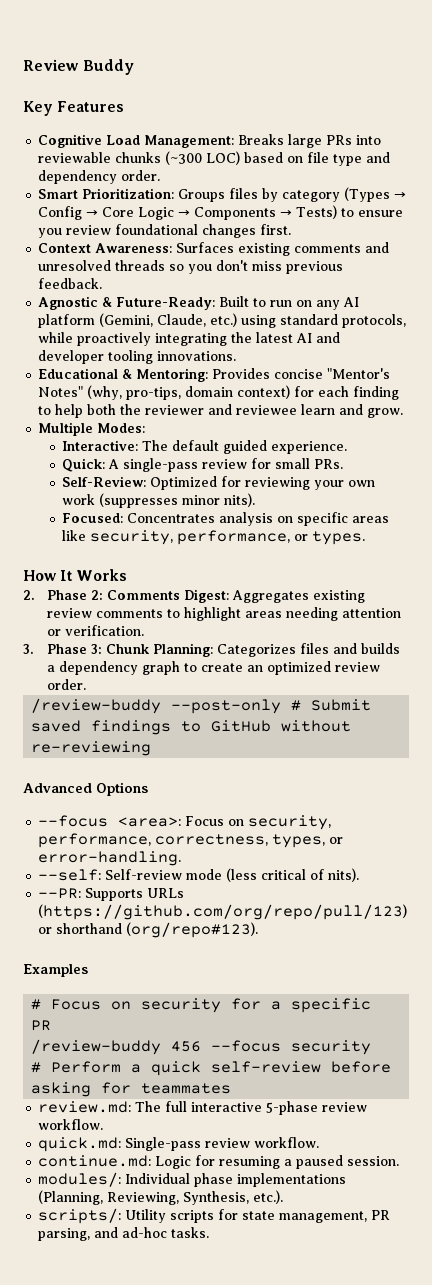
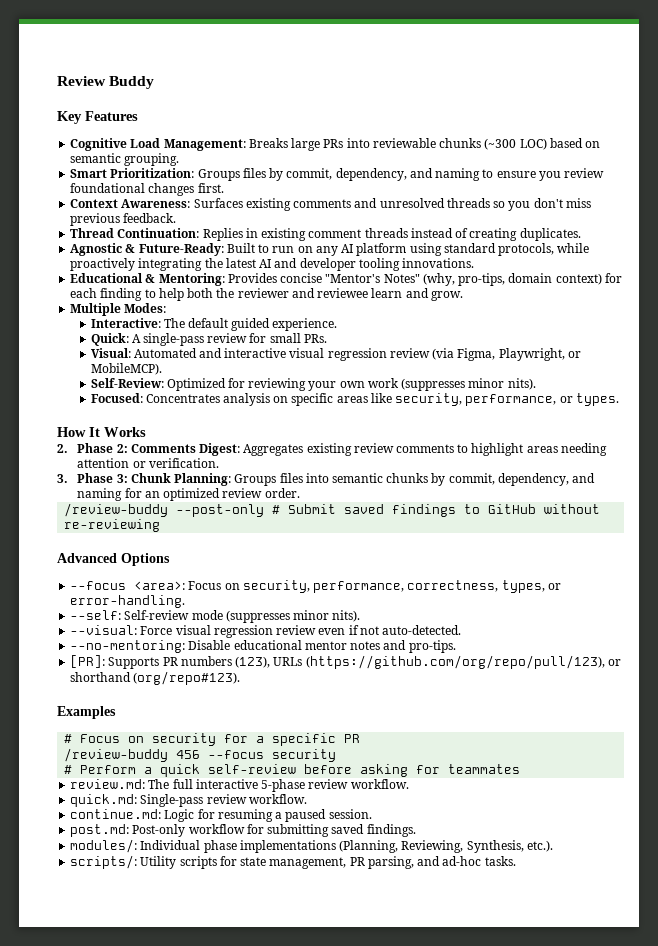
- Cognitive Load Management: Breaks large PRs into reviewable chunks (~300 LOC) based on file type and dependency order.
+ Cognitive Load Management: Breaks large PRs into reviewable chunks (~300 LOC) based on semantic grouping.
- Smart Prioritization: Groups files by category (Types → Config → Core Logic → Components → Tests) to ensure you review foundational changes first.
+ Smart Prioritization: Groups files by commit, dependency, and naming to ensure you review foundational changes first.
+ Thread Continuation: Replies in existing comment threads instead of creating duplicates.
- Agnostic & Future-Ready: Built to run on any AI platform (Gemini, Claude, etc.) using standard protocols, while proactively integrating the latest AI and developer tooling innovations.
+ Agnostic & Future-Ready: Built to run on any AI platform using standard protocols, while proactively integrating the latest AI and developer tooling innovations.
+ Visual: Automated and interactive visual regression review (via Figma, Playwright, or MobileMCP).
- 3. Phase 3: Chunk Planning: Categorizes files and builds a dependency graph to create an optimized review order.
+ 3. Phase 3: Chunk Planning: Groups files into semantic chunks by commit, dependency, and naming for an optimized review order.
- --self: Self-review mode (less critical of nits).
- --PR: Supports URLs (https://github.com/org/repo/pull/123) or shorthand (org/repo#123).
+ --self: Self-review mode (suppresses minor nits).
+ --visual: Force visual regression review even if not auto-detected.
+ --no-mentoring: Disable educational mentor notes and pro-tips.
+ [PR]: Supports PR numbers (123), URLs (https://github.com/org/repo/pull/123), or shorthand (org/repo#123).
+ post.md: Post-only workflow for submitting saved findings.

